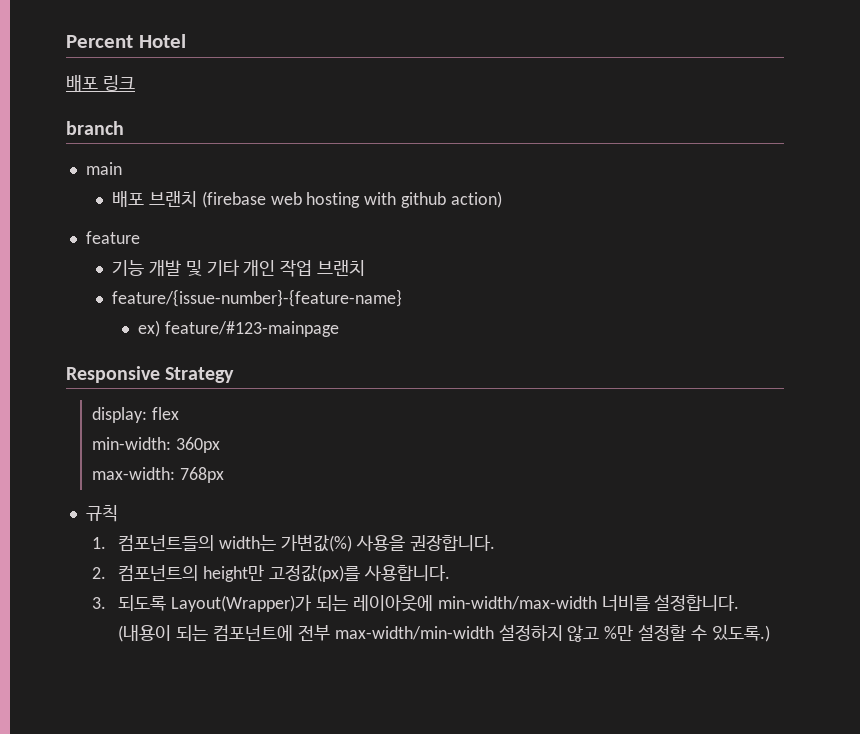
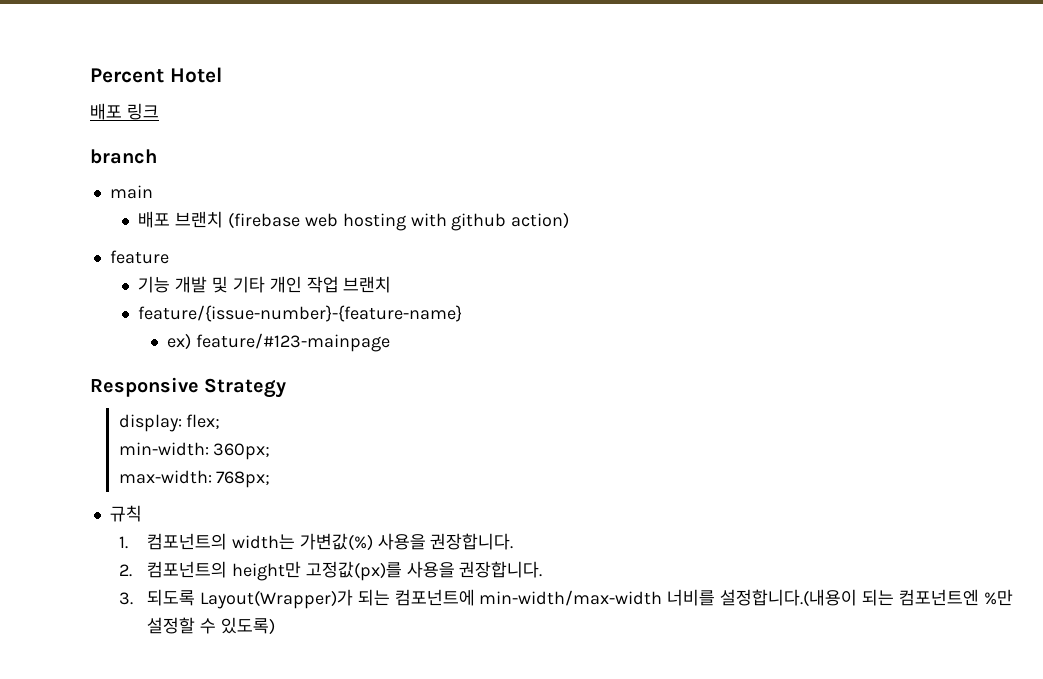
- display: flex
+ display: flex;
- min-width: 360px
+ min-width: 360px;
- max-width: 768px
+ max-width: 768px;
- 1. 컴포넌트들의 width는 가변값(%) 사용을 권장합니다.
+ 1. 컴포넌트의 width는 가변값(%) 사용을 권장합니다.
- 2. 컴포넌트의 height만 고정값(px)를 사용합니다.
+ 2. 컴포넌트의 height만 고정값(px)를 사용을 권장합니다.
- 3. 되도록 Layout(Wrapper)가 되는 레이아웃에 min-width/max-width 너비를 설정합니다. (내용이 되는 컴포넌트에 전부 max-width/min-width 설정하지 않고 %만 설정할 수 있도록.)
+ 3. 되도록 Layout(Wrapper)가 되는 컴포넌트에 min-width/max-width 너비를 설정합니다.(내용이 되는 컴포넌트엔 %만 설정할 수 있도록)

